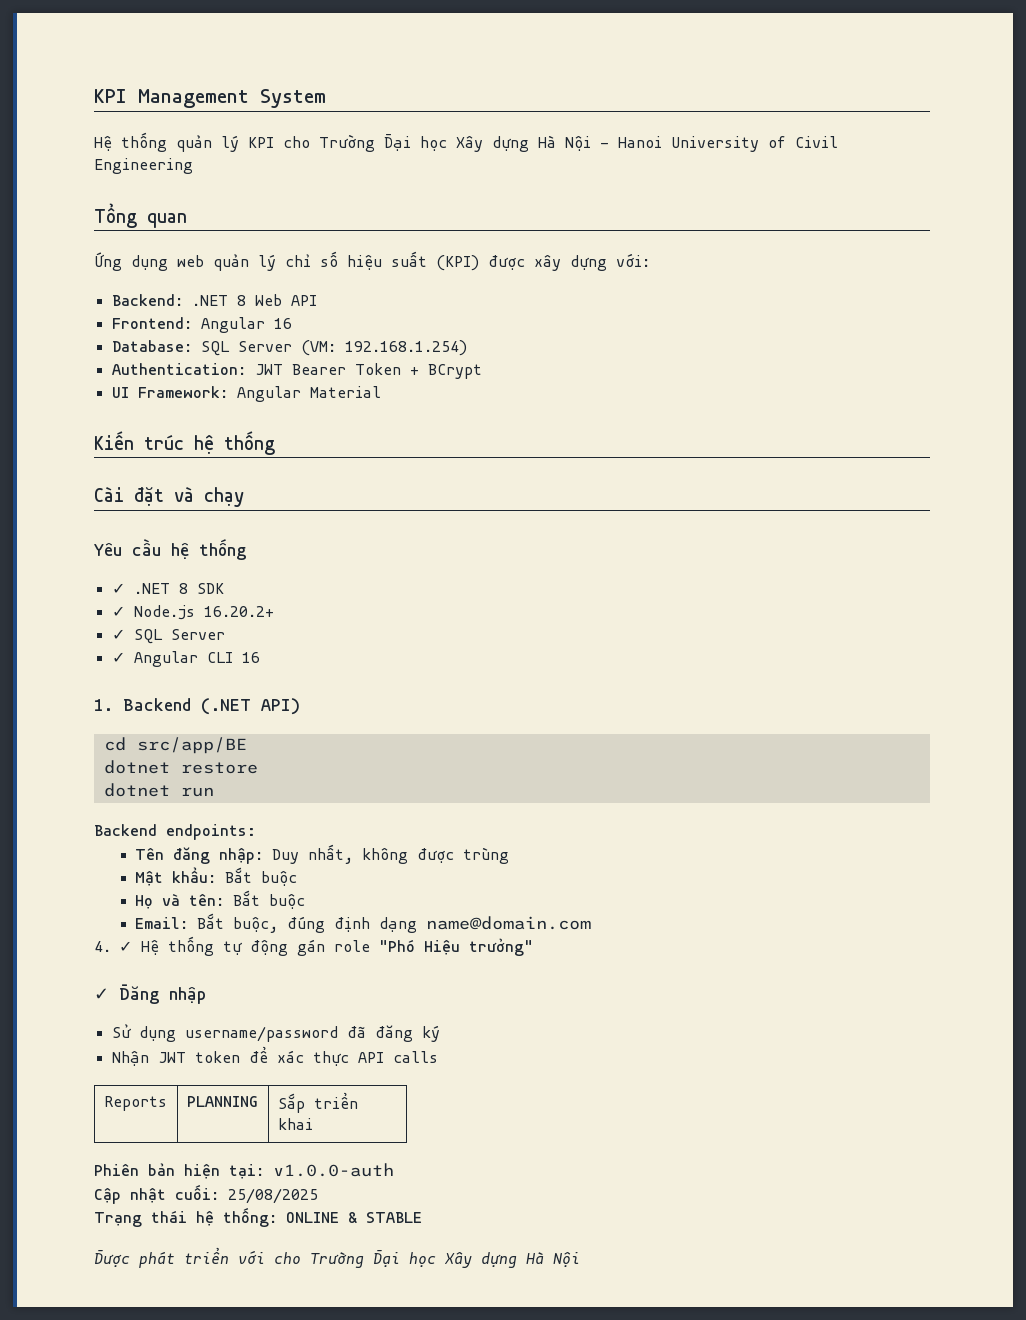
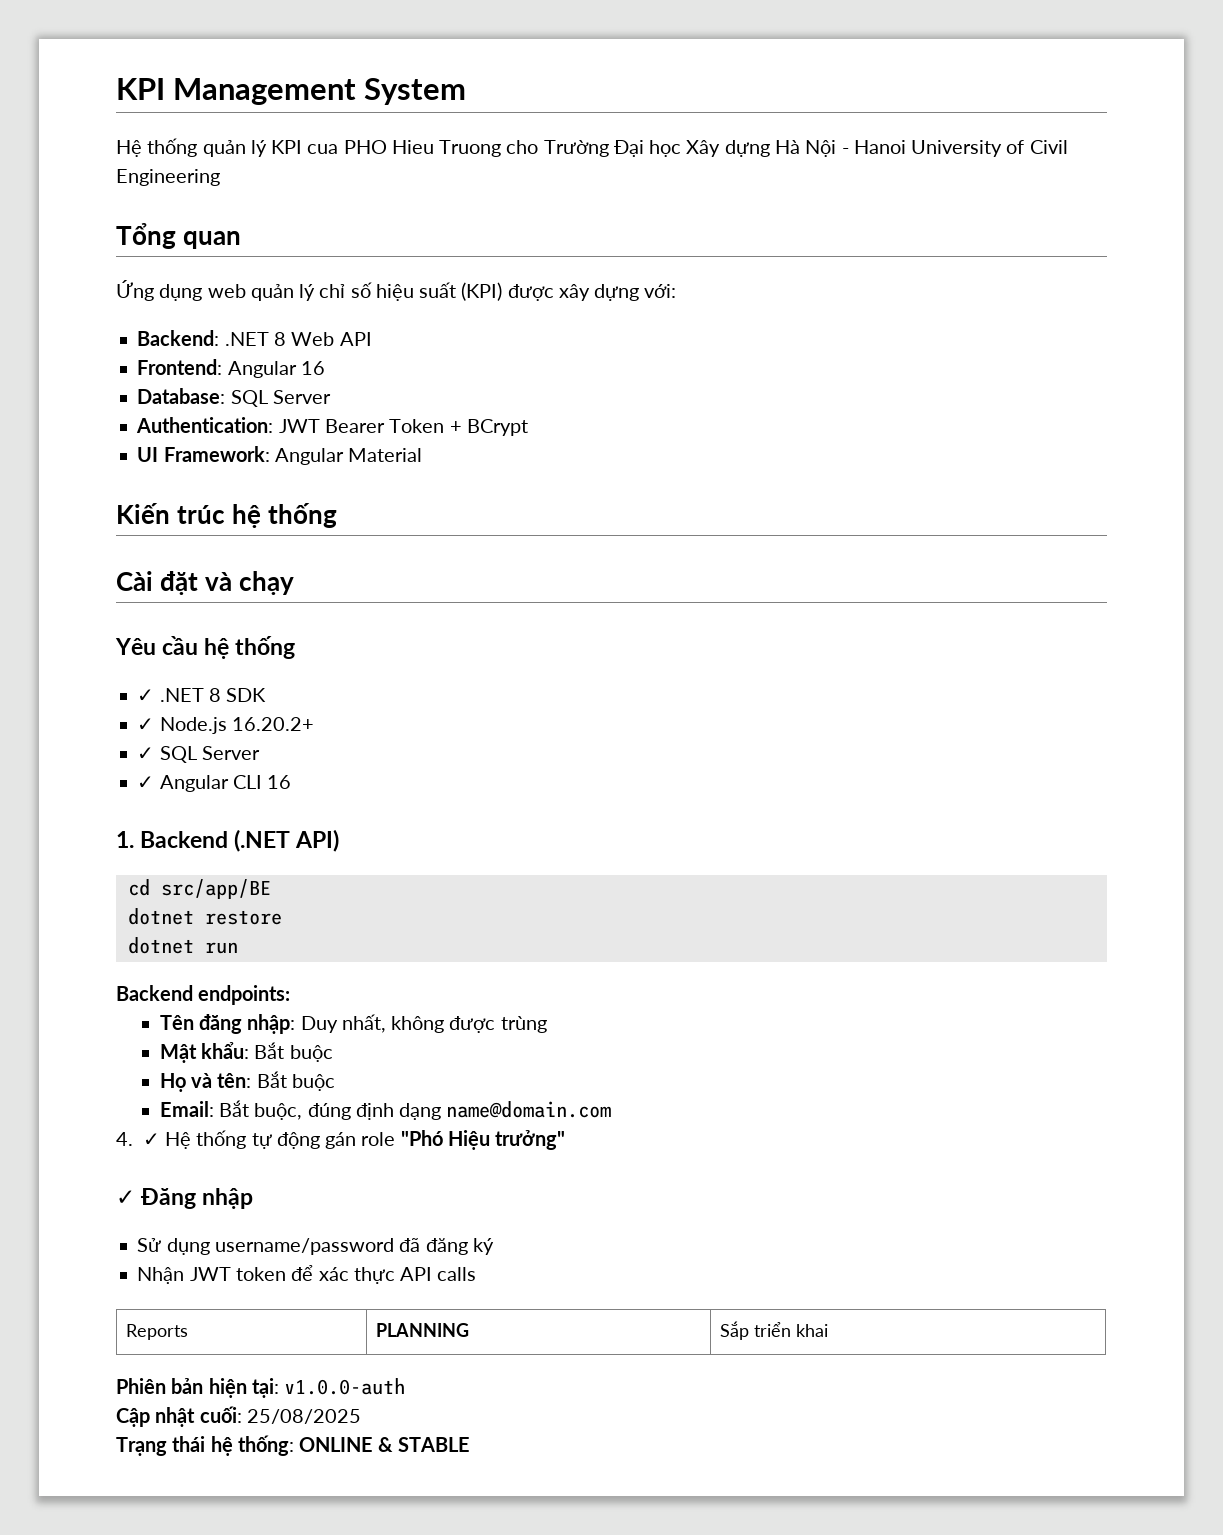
- Hệ thống quản lý KPI cho Trường Đại học Xây dựng Hà Nội - Hanoi University of Civil Engineering
+ Hệ thống quản lý KPI cua PHO Hieu Truong cho Trường Đại học Xây dựng Hà Nội - Hanoi University of Civil Engineering
- Database: SQL Server (VM: 192.168.1.254)
+ Database: SQL Server
- Được phát triển với cho Trường Đại học Xây dựng Hà Nội

